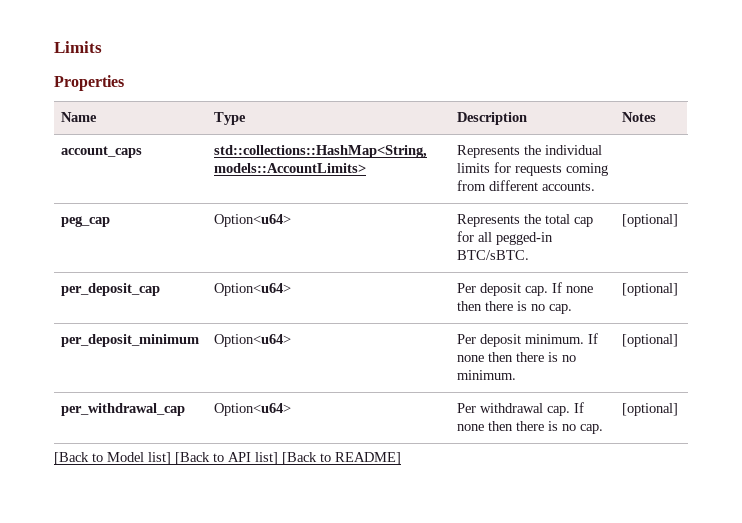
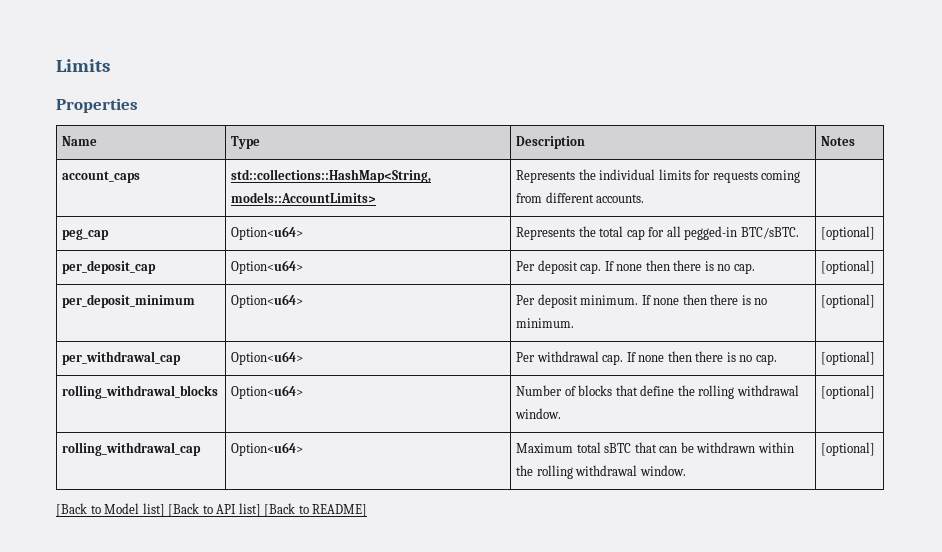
+ rolling_withdrawal_blocks | Option<u64> | Number of blocks that define the rolling withdrawal window. | [optional]
+ rolling_withdrawal_cap | Option<u64> | Maximum total sBTC that can be withdrawn within the rolling withdrawal window. | [optional]

